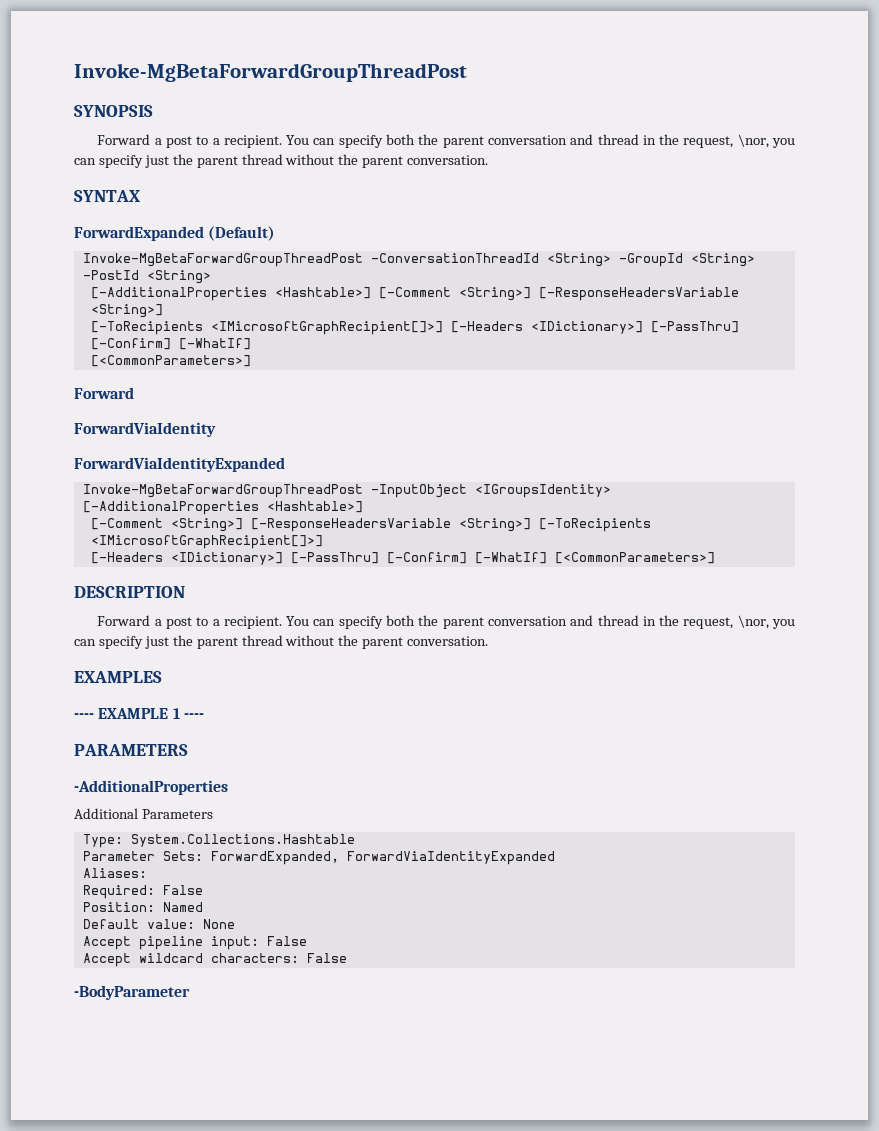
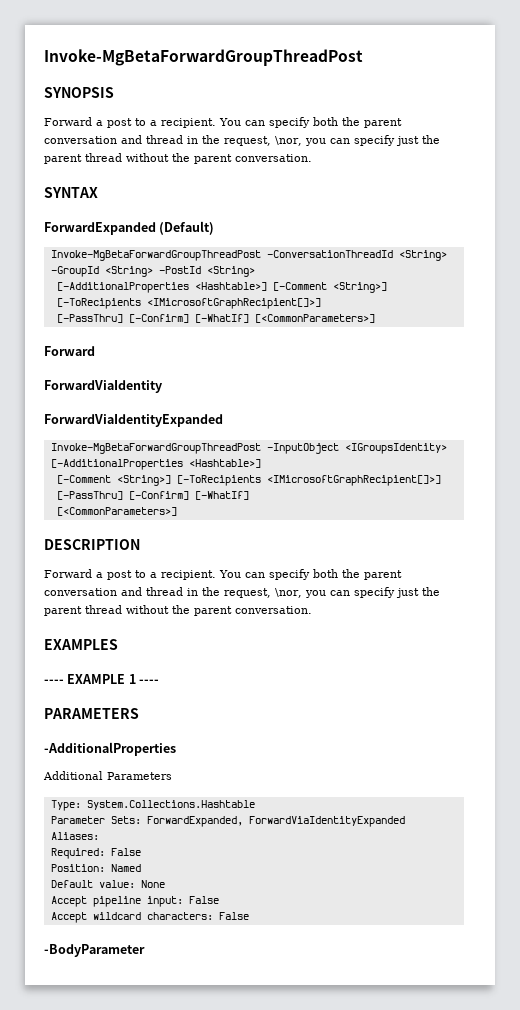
- [-AdditionalProperties <Hashtable>] [-Comment <String>] [-ResponseHeadersVariable <String>]
- [-ToRecipients <IMicrosoftGraphRecipient[]>] [-Headers <IDictionary>] [-PassThru] [-Confirm] [-WhatIf]
- [<CommonParameters>]
+ [-AdditionalProperties <Hashtable>] [-Comment <String>] [-ToRecipients <IMicrosoftGraphRecipient[]>]
+ [-PassThru] [-Confirm] [-WhatIf] [<CommonParameters>]
- [-Comment <String>] [-ResponseHeadersVariable <String>] [-ToRecipients <IMicrosoftGraphRecipient[]>]
- [-Headers <IDictionary>] [-PassThru] [-Confirm] [-WhatIf] [<CommonParameters>]
+ [-Comment <String>] [-ToRecipients <IMicrosoftGraphRecipient[]>] [-PassThru] [-Confirm] [-WhatIf]
+ [<CommonParameters>]

